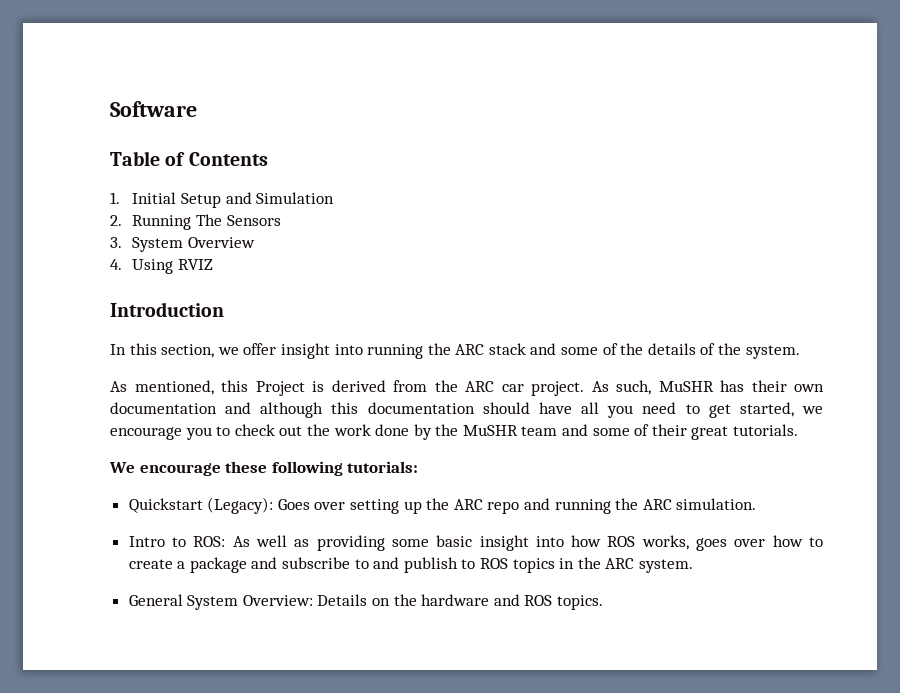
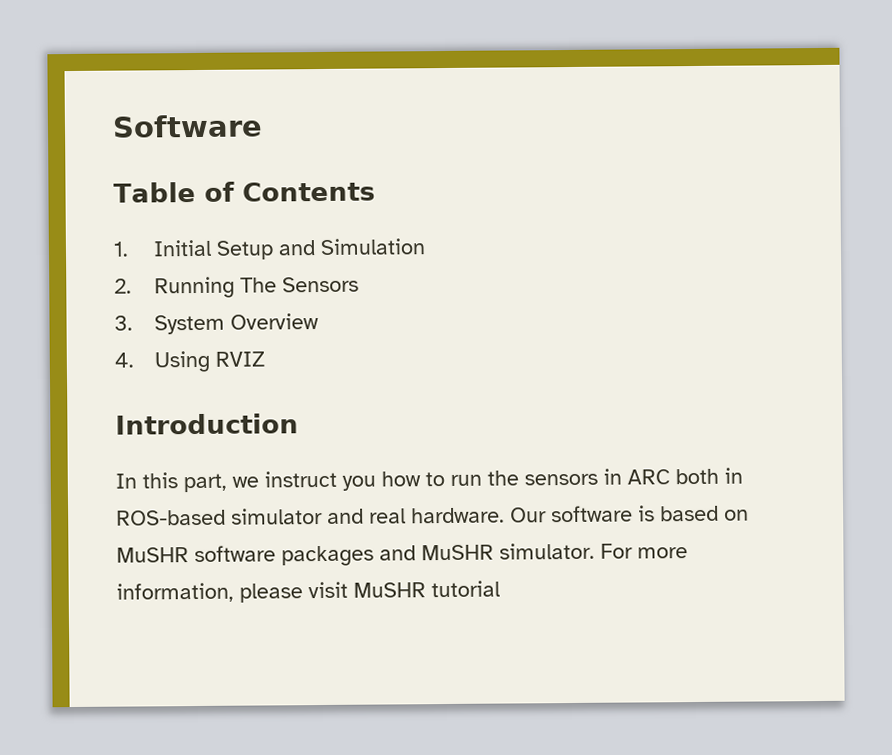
- In this section, we offer insight into running the ARC stack and some of the details of the system.
- As mentioned, this Project is derived from the ARC car project. As such, MuSHR has their own documentation and although this documentation should have all you need to get started, we encourage you to check out the work done by the MuSHR team and some of their great tutorials.
- We encourage these following tutorials:
- Quickstart (Legacy): Goes over setting up the ARC repo and running the ARC simulation.
- Intro to ROS: As well as providing some basic insight into how ROS works, goes over how to create a package and subscribe to and publish to ROS topics in the ARC system.
- General System Overview: Details on the hardware and ROS topics.
+ In this part, we instruct you how to run the sensors in ARC both in ROS-based simulator and real hardware. Our software is based on MuSHR software packages and MuSHR simulator. For more information, please visit MuSHR tutorial

